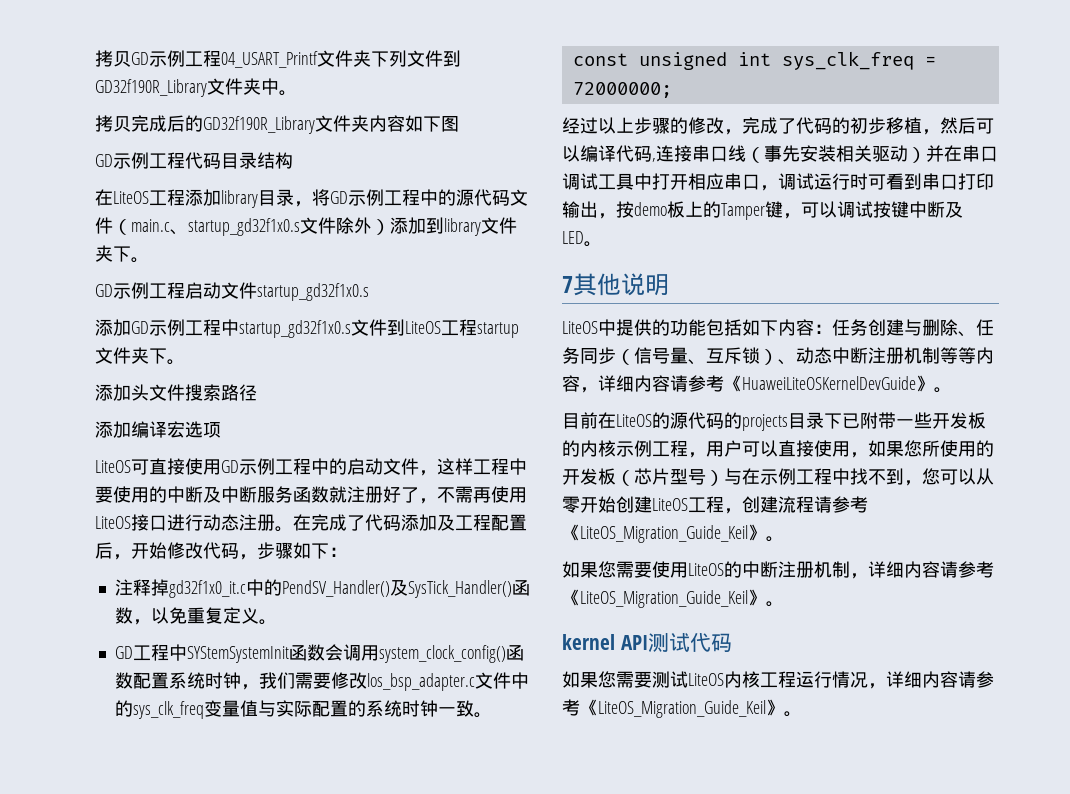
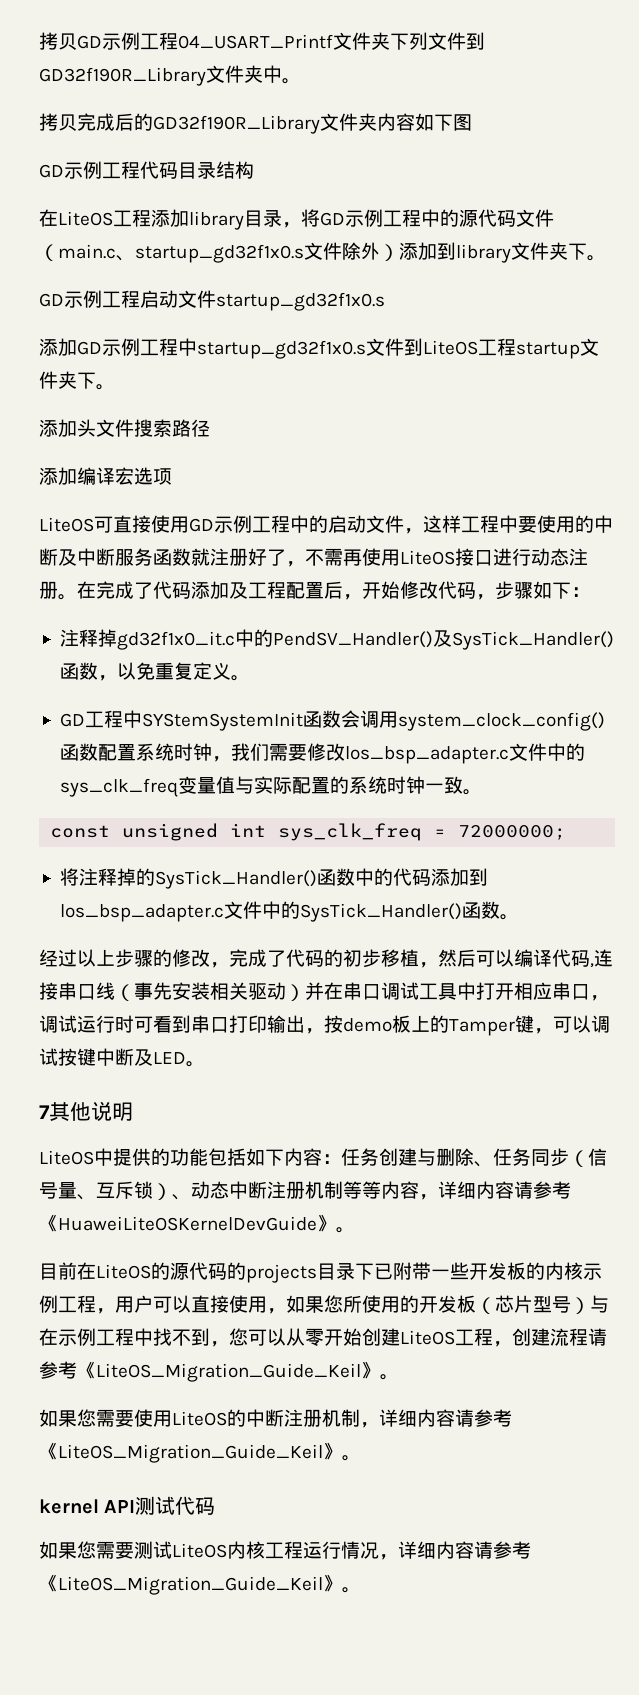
+ 将注释掉的SysTick_Handler()函数中的代码添加到los_bsp_adapter.c文件中的SysTick_Handler()函数。

